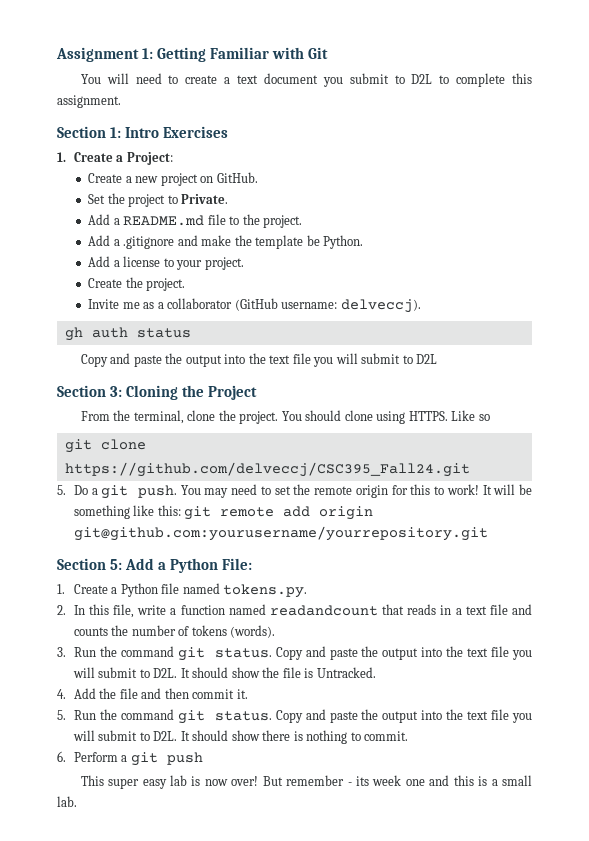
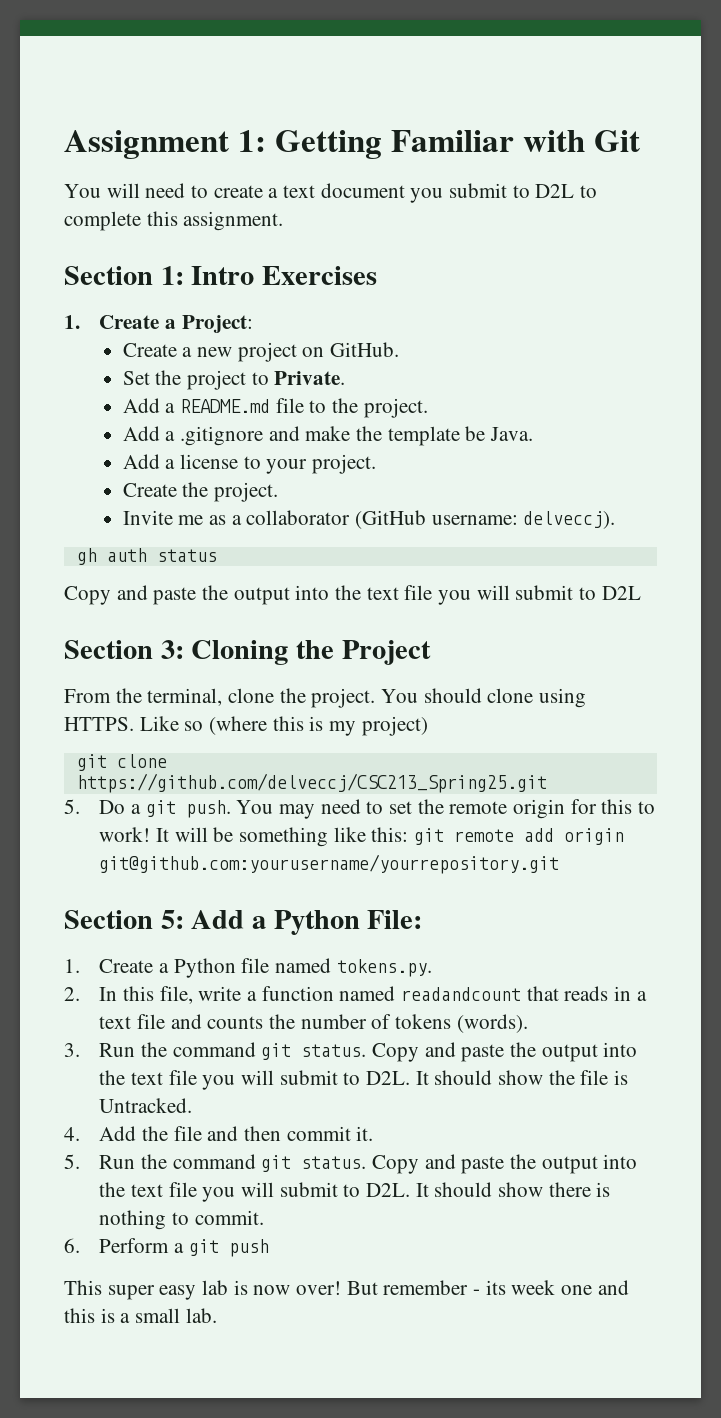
- Add a .gitignore and make the template be Python.
+ Add a .gitignore and make the template be Java.
- Like so
+ Like so (where this is my project)
- git clone https://github.com/delveccj/CSC395_Fall24.git
+ git clone https://github.com/delveccj/CSC213_Spring25.git

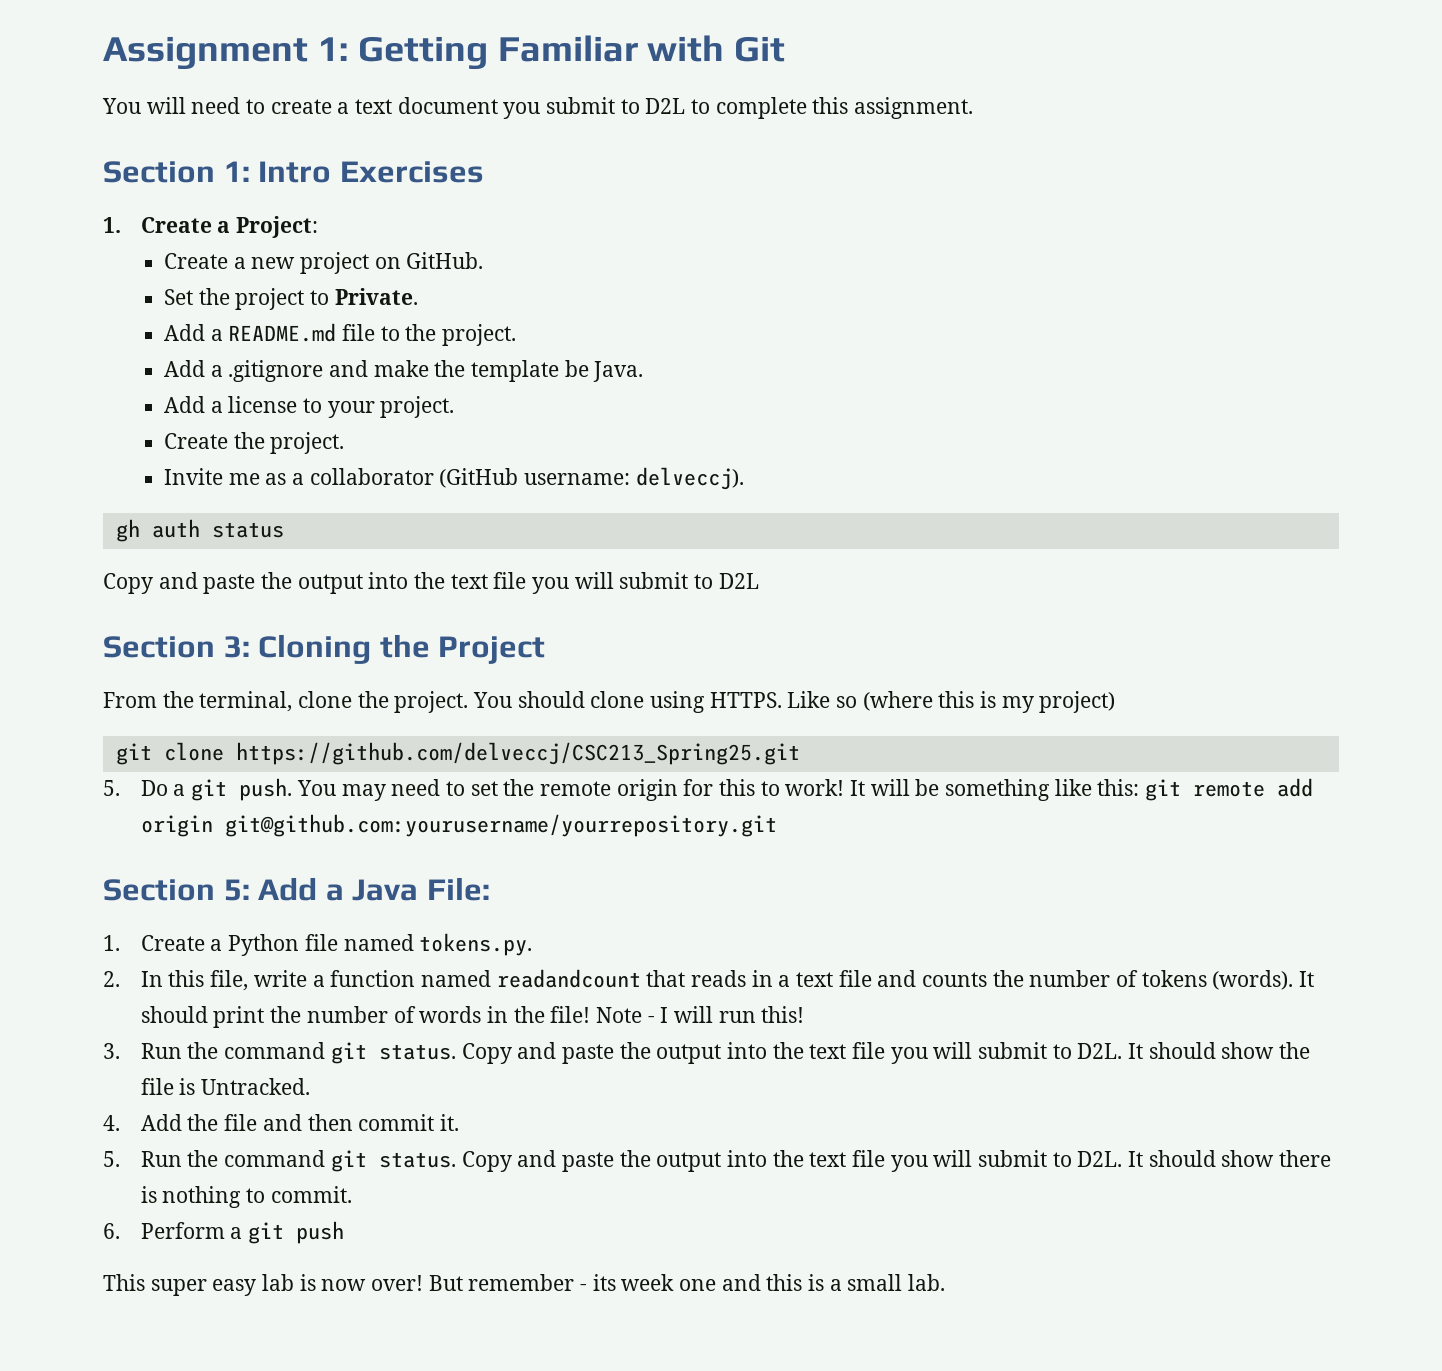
- Section 5: Add a Python File:
+ Section 5: Add a Java File:
+ It should print the number of words in the file! Note - I will run this!

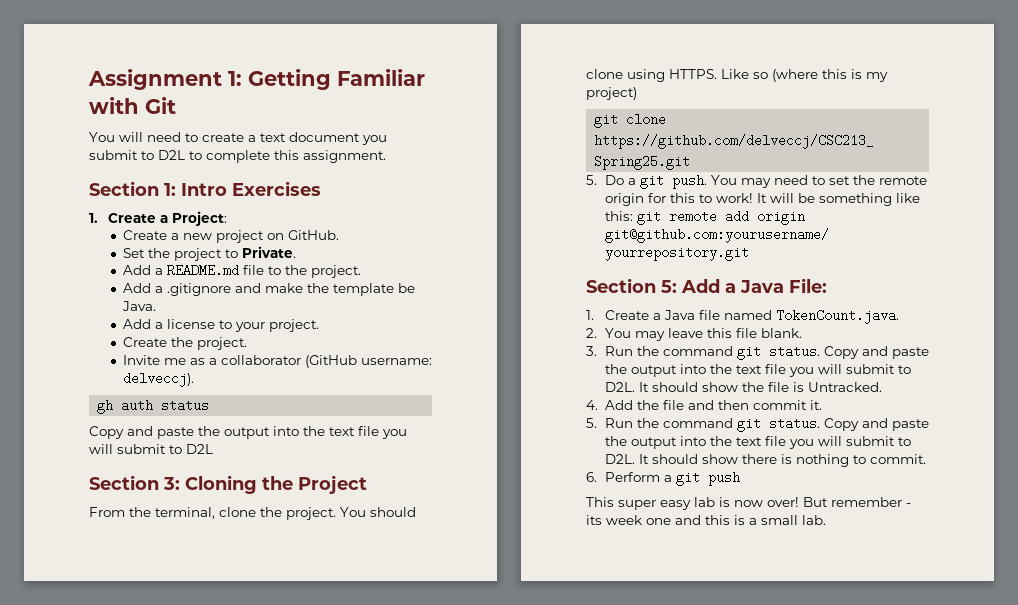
- 1. Create a Python file named tokens.py.
+ 1. Create a Java file named TokenCount.java.
- 2. In this file, write a function named readandcount that reads in a text file and counts the number of tokens (words). It should print the number of words in the file! Note - I will run this!
+ 2. You may leave this file blank.

